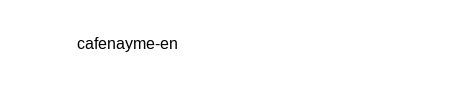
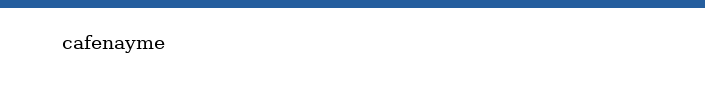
- cafenayme-en
+ cafenayme

